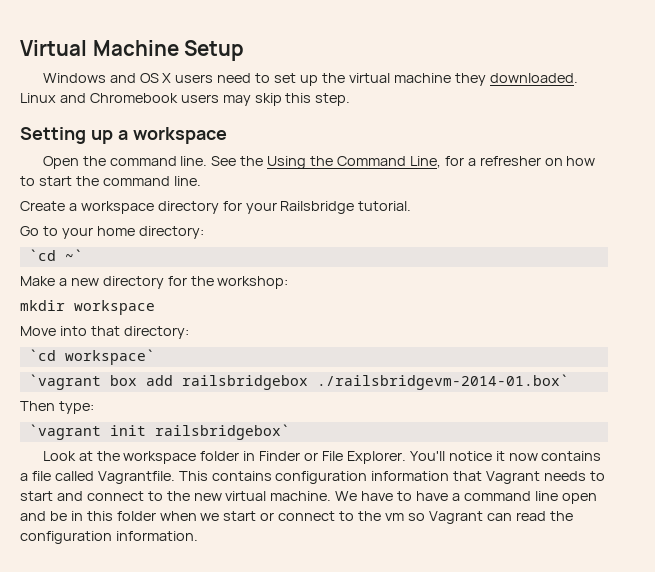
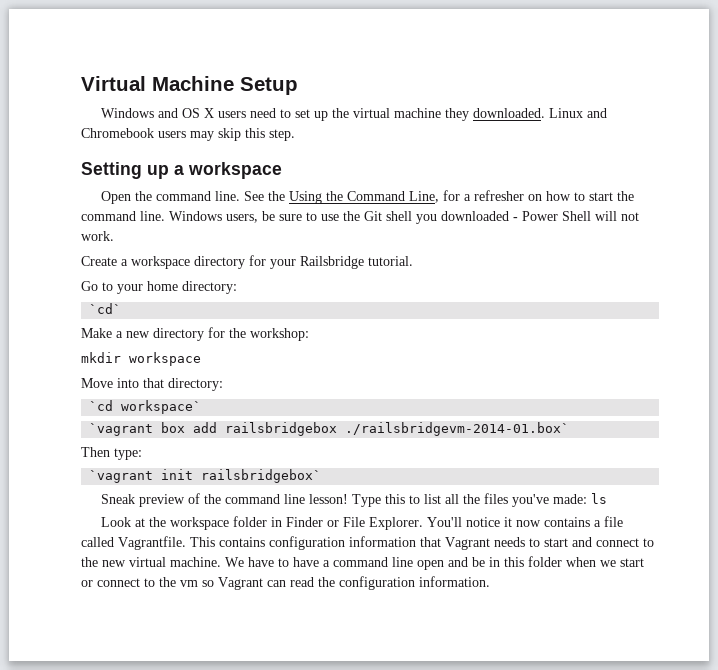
+ Windows users, be sure to use the Git shell you downloaded - Power Shell will not work.
- `cd ~`
+ `cd`
+ Sneak preview of the command line lesson! Type this to list all the files you've made: ls

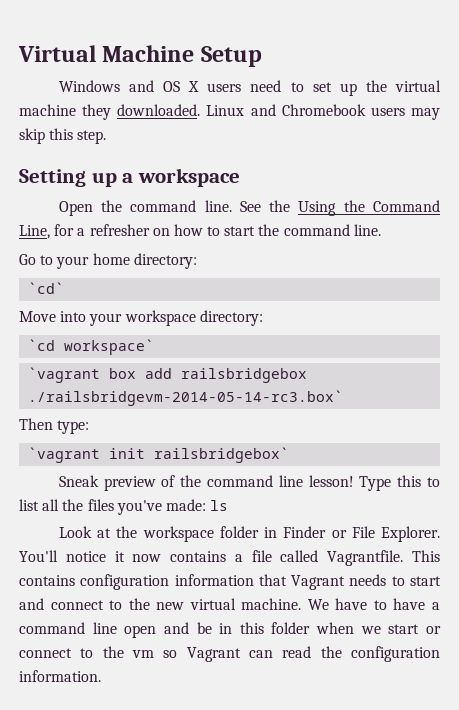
- Windows users, be sure to use the Git shell you downloaded - Power Shell will not work.
- Create a workspace directory for your Railsbridge tutorial.
- Make a new directory for the workshop:
- mkdir workspace
- Move into that directory:
+ Move into your workspace directory:
- `vagrant box add railsbridgebox ./railsbridgevm-2014-01.box`
+ `vagrant box add railsbridgebox ./railsbridgevm-2014-05-14-rc3.box`

